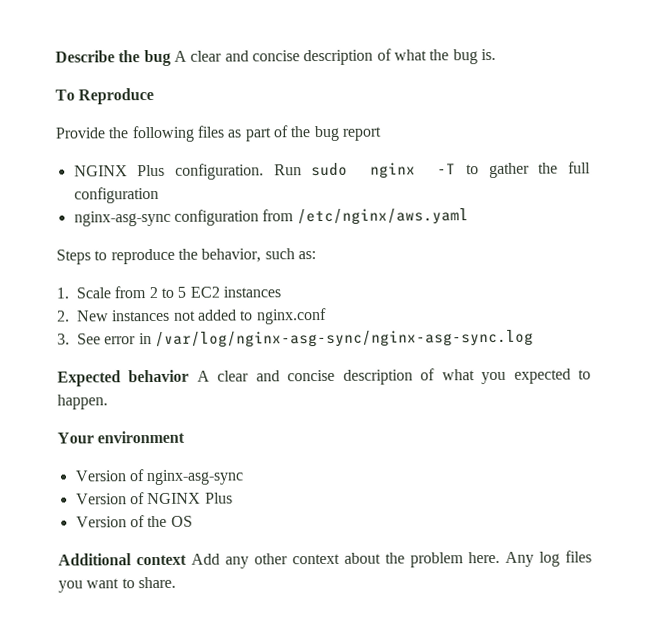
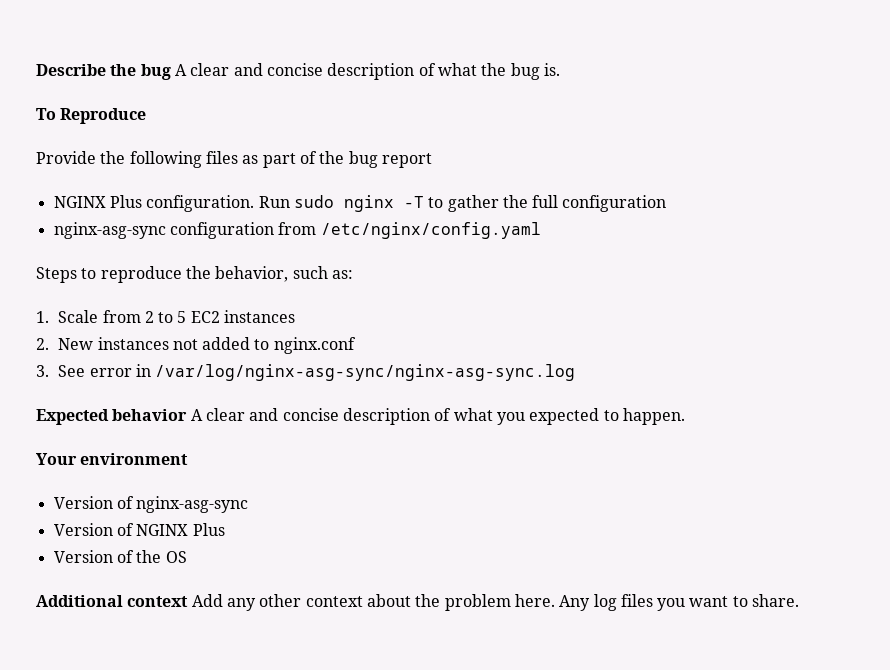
- nginx-asg-sync configuration from /etc/nginx/aws.yaml
+ nginx-asg-sync configuration from /etc/nginx/config.yaml

